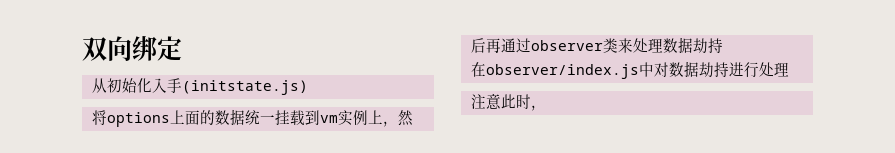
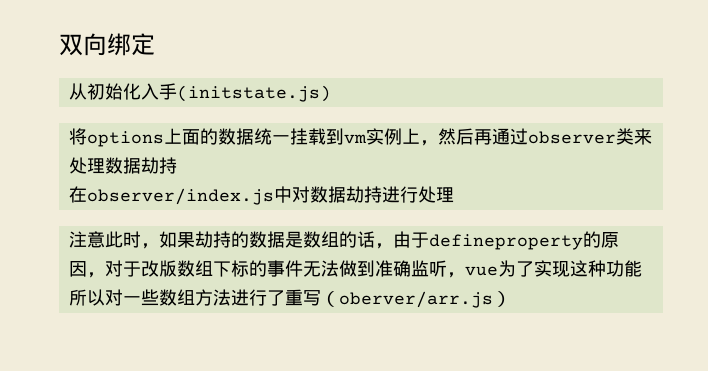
- 注意此时，
+ 注意此时，如果劫持的数据是数组的话，由于defineproperty的原因，对于改版数组下标的事件无法做到准确监听，vue为了实现这种功能所以对一些数组方法进行了重写（oberver/arr.js）

